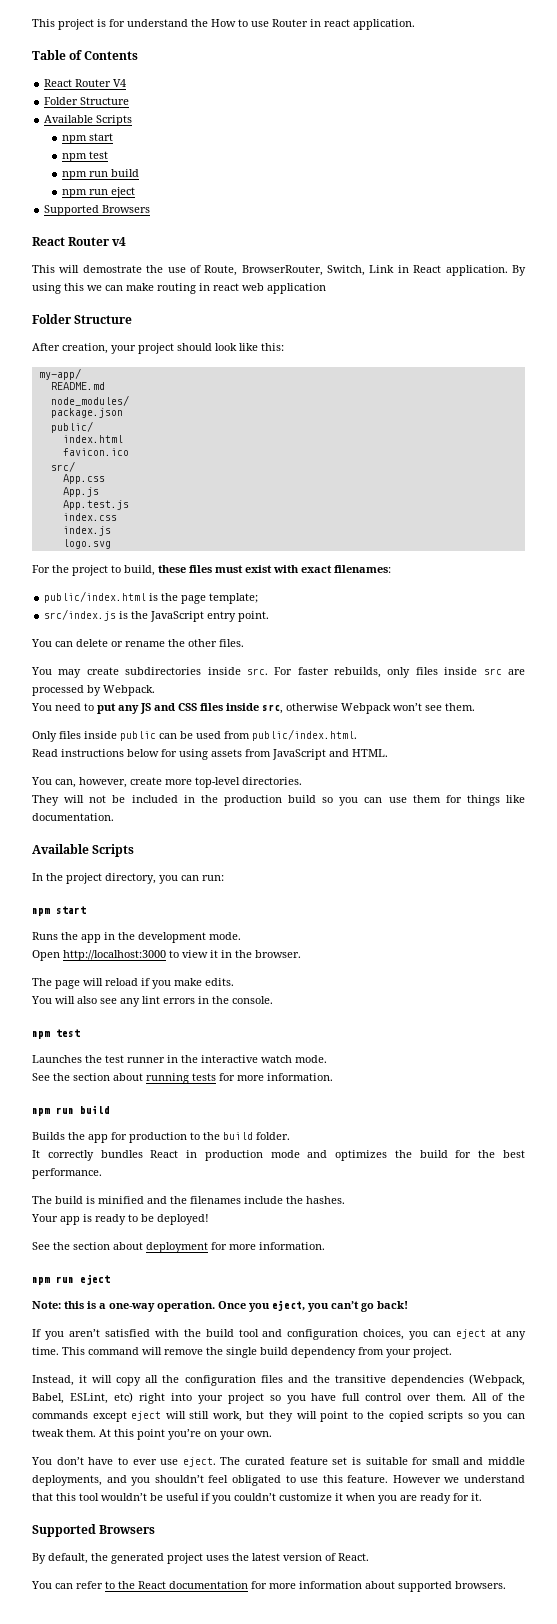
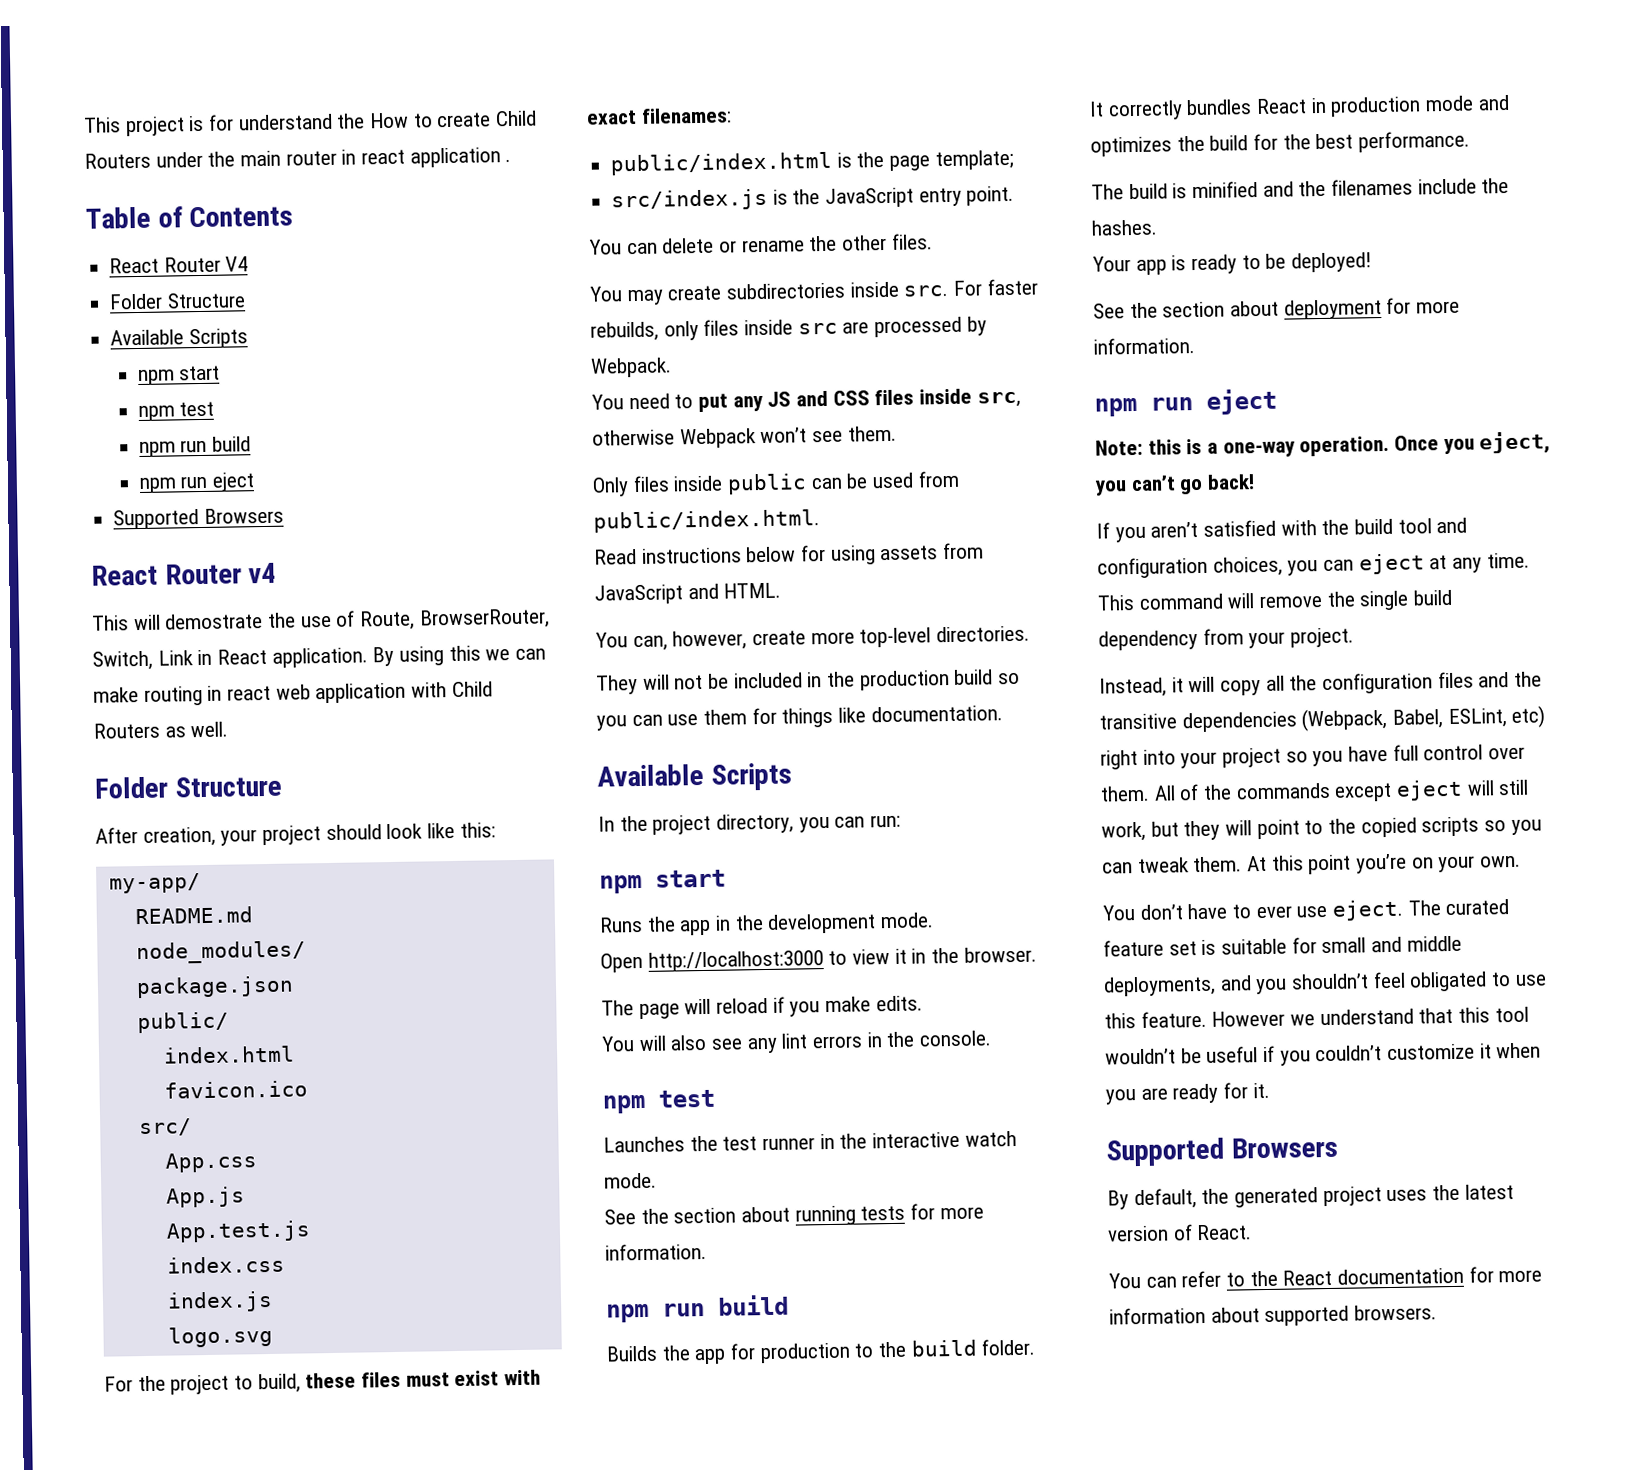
- This project is for understand the How to use Router in react application.
+ This project is for understand the How to create Child Routers under the main router in react application .
- By using this we can make routing in react web application
+ By using this we can make routing in react web application with Child Routers as well.

